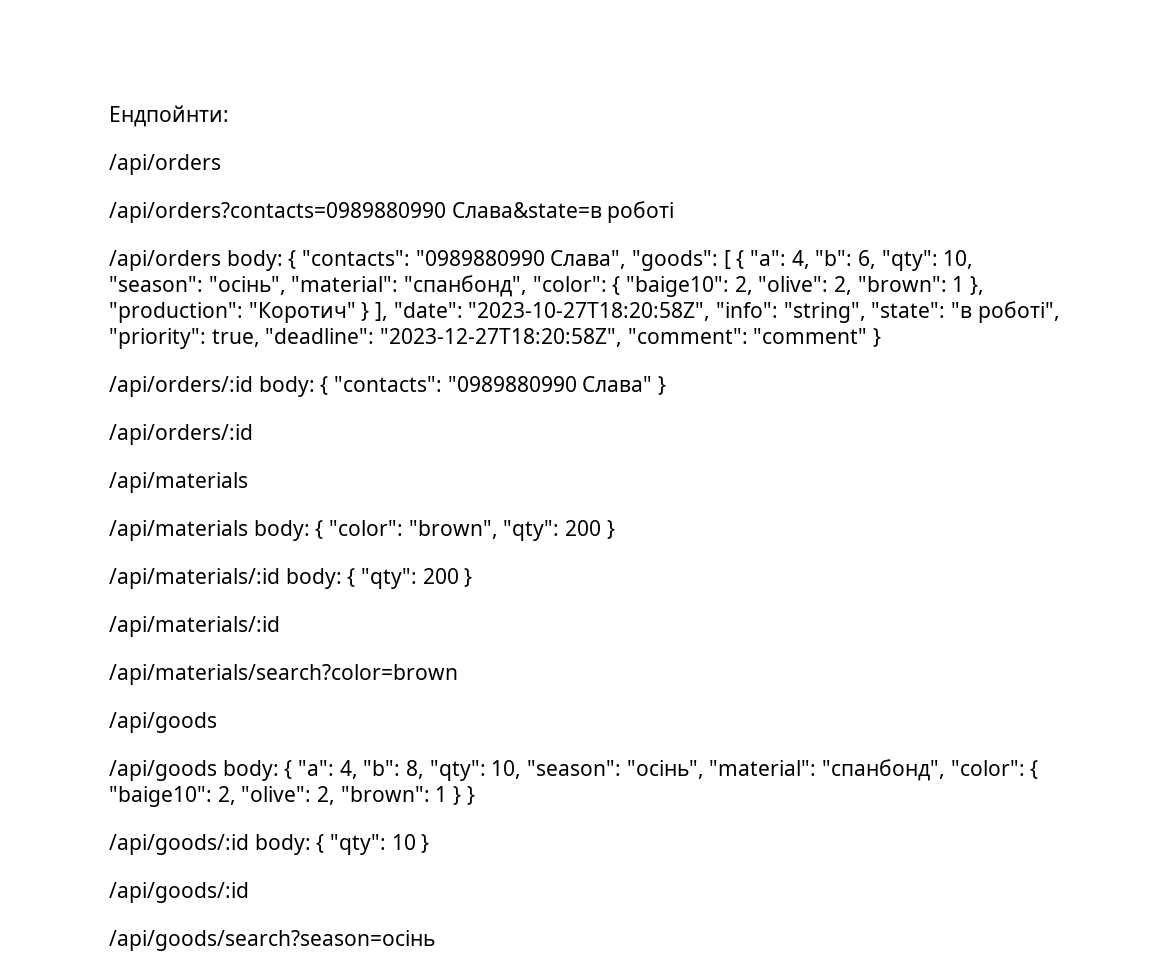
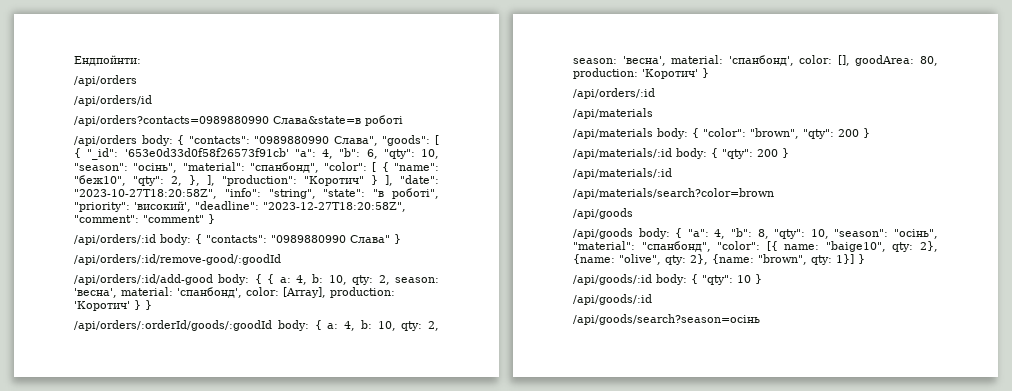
+ /api/orders/id
- /api/orders body: { "contacts": "0989880990 Слава", "goods": [ { "a": 4, "b": 6, "qty": 10, "season": "осінь", "material": "спанбонд", "color": { "baige10": 2, "olive": 2, "brown": 1 }, "production": "Коротич" } ], "date": "2023-10-27T18:20:58Z", "info": "string", "state": "в роботі", "priority": true, "deadline": "2023-12-27T18:20:58Z", "comment": "comment" }
+ /api/orders body: { "contacts": "0989880990 Слава", "goods": [ { "_id": '653e0d33d0f58f26573f91cb' "a": 4, "b": 6, "qty": 10, "season": "осінь", "material": "спанбонд", "color": [ { "name": "беж10", "qty": 2, }, ], "production": "Коротич" } ], "date": "2023-10-27T18:20:58Z", "info": "string", "state": "в роботі", "priority": 'високий', "deadline": "2023-12-27T18:20:58Z", "comment": "comment" }
+ /api/orders/:id/remove-good/:goodId
+ /api/orders/:id/add-good body: { { a: 4, b: 10, qty: 2, season: 'весна', material: 'спанбонд', color: [Array], production: 'Коротич' } }
+ /api/orders/:orderId/goods/:goodId body: { a: 4, b: 10, qty: 2, season: 'весна', material: 'спанбонд', color: [], goodArea: 80, production: 'Коротич' }
- /api/goods body: { "a": 4, "b": 8, "qty": 10, "season": "осінь", "material": "спанбонд", "color": { "baige10": 2, "olive": 2, "brown": 1 } }
+ /api/goods body: { "a": 4, "b": 8, "qty": 10, "season": "осінь", "material": "спанбонд", "color": [{ name: "baige10", qty: 2}, {name: "olive", qty: 2}, {name: "brown", qty: 1}] }

